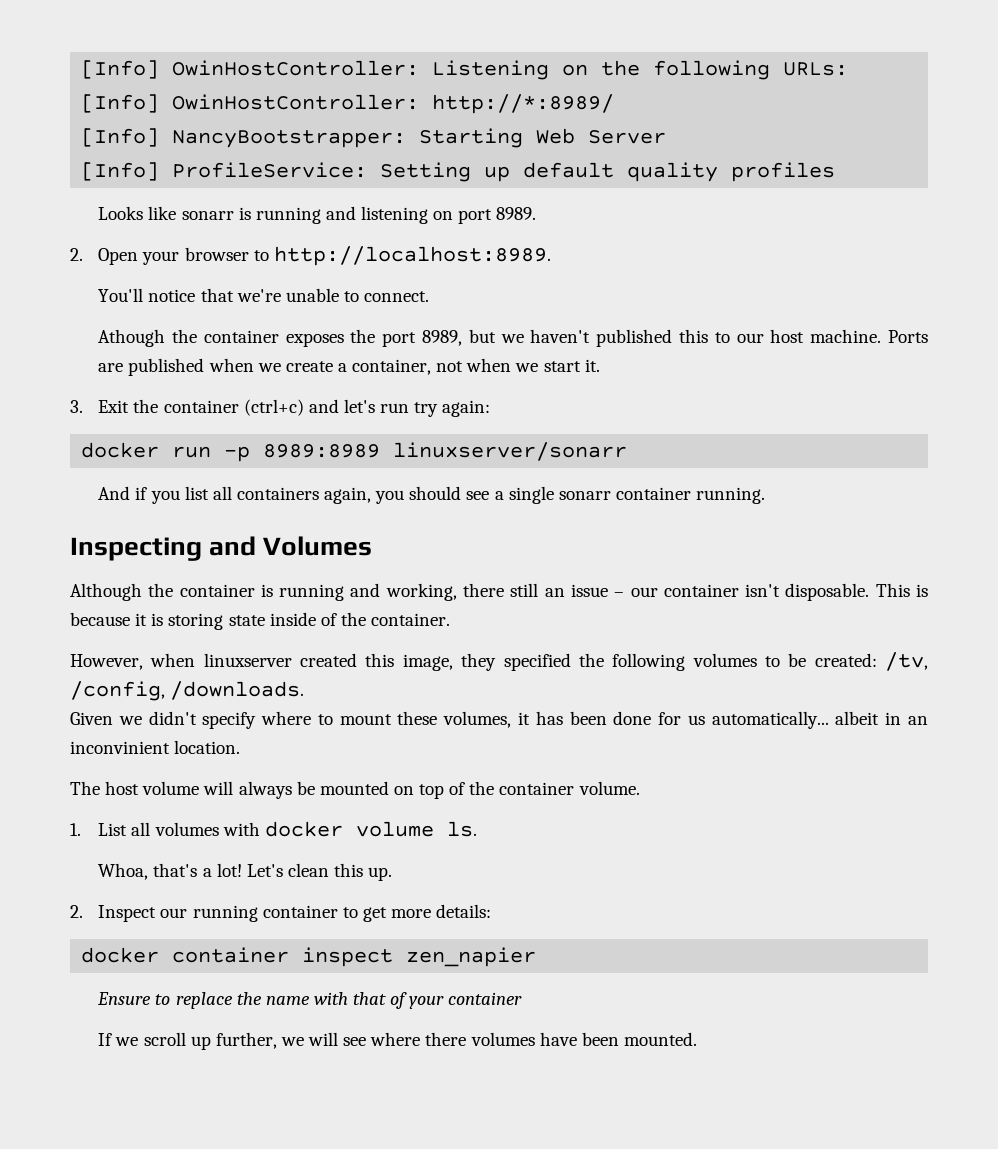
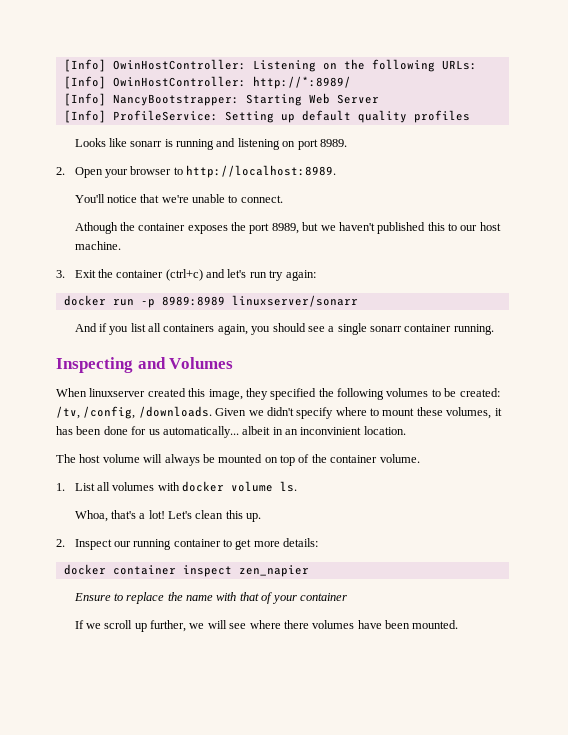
- Ports are published when we create a container, not when we start it.
- Although the container is running and working, there still an issue – our container isn't disposable. This is because it is storing state inside of the container.
- However, when linuxserver created this image, they specified the following volumes to be created: /tv, /config, /downloads.
- Given we didn't specify where to mount these volumes, it has been done for us automatically... albeit in an inconvinient location.
+ When linuxserver created this image, they specified the following volumes to be created: /tv, /config, /downloads. Given we didn't specify where to mount these volumes, it has been done for us automatically... albeit in an inconvinient location.

